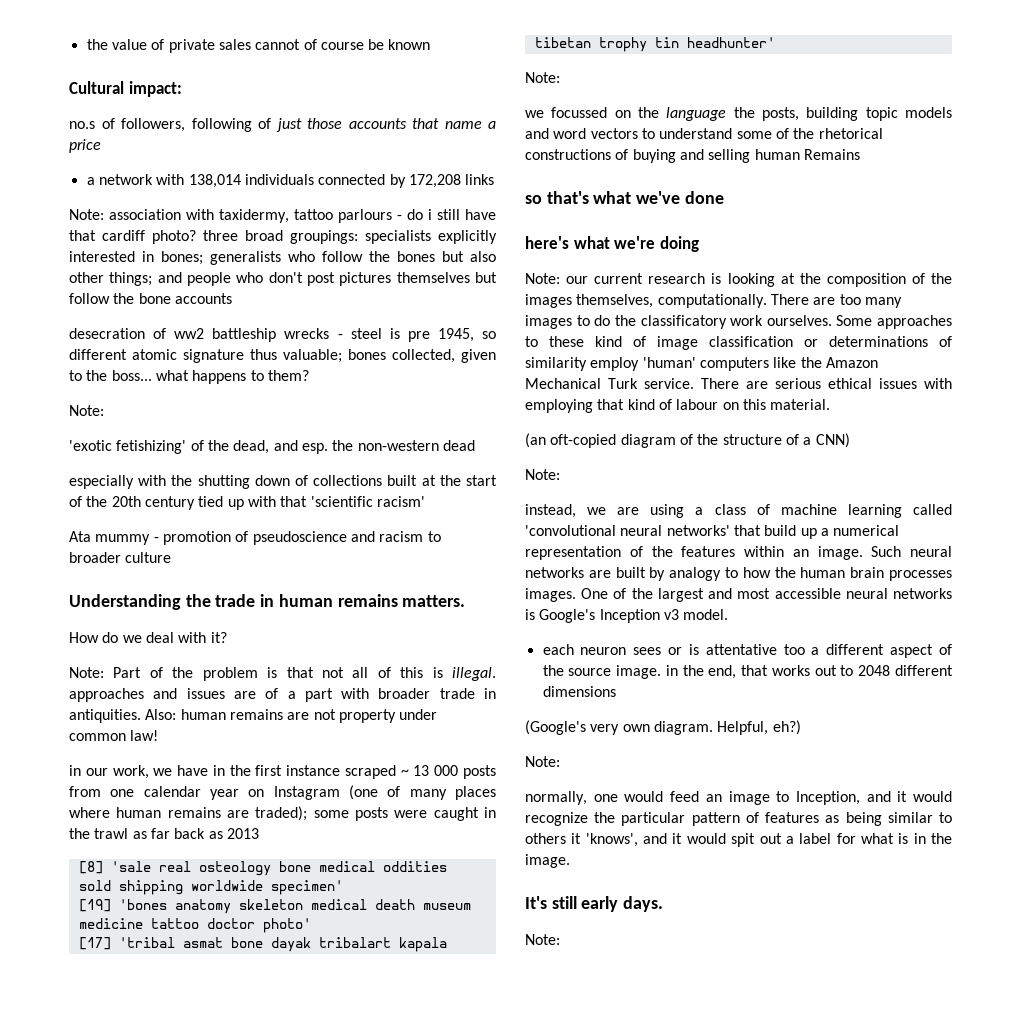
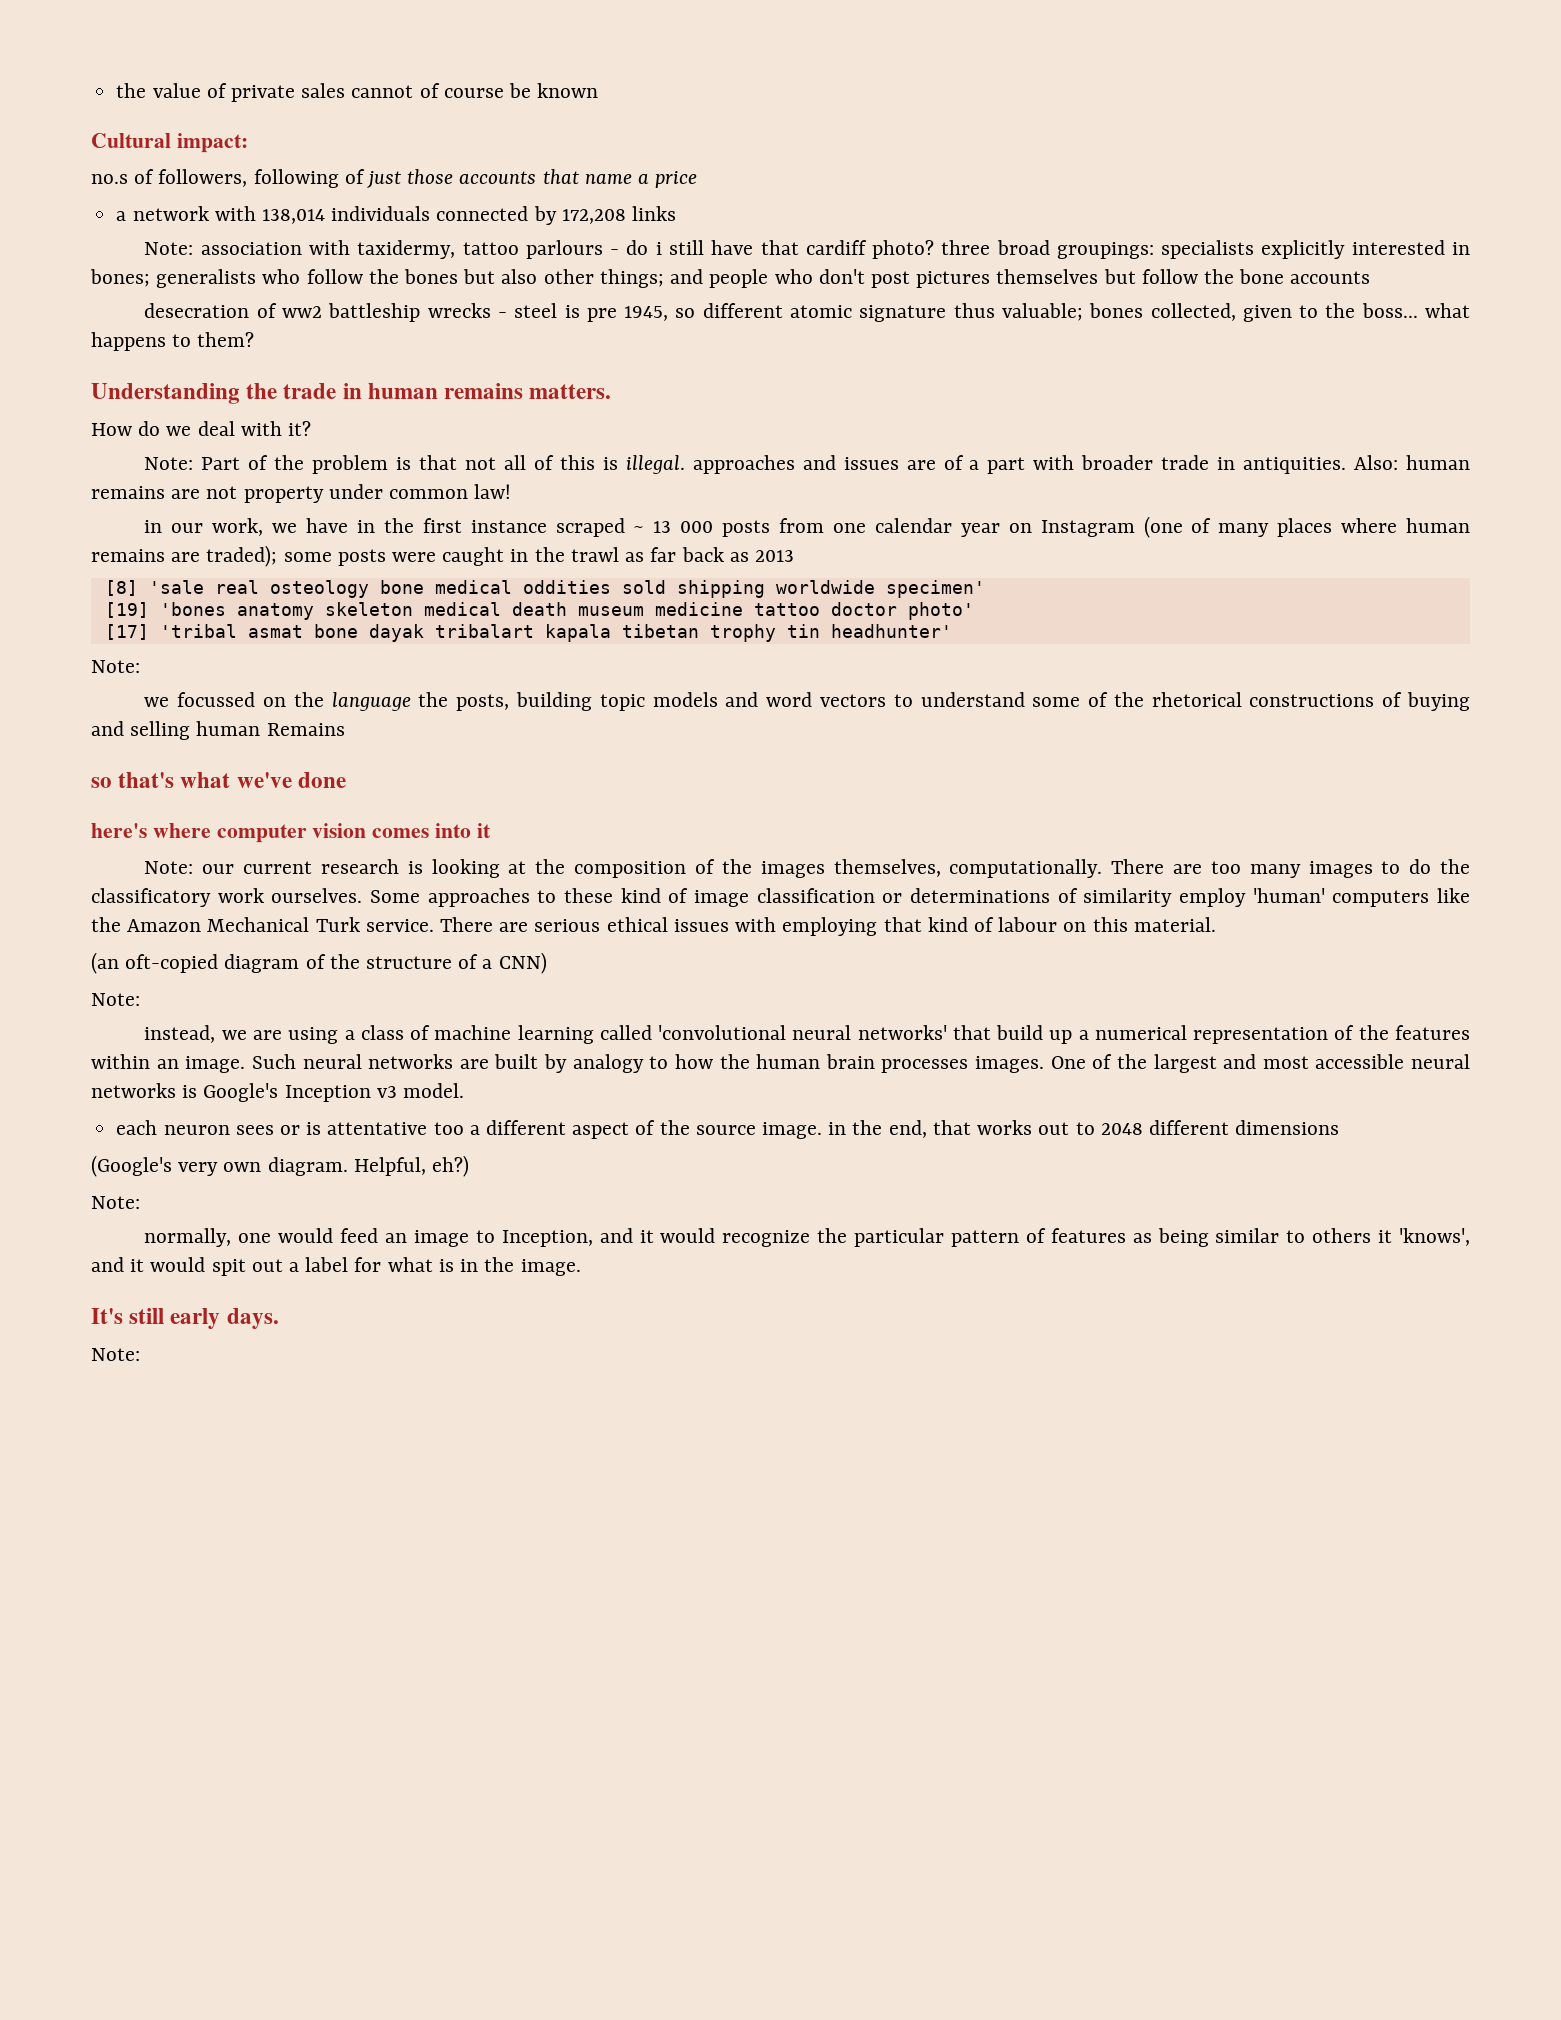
  desecration of ww2 battleship wrecks - steel is pre 1945, so different atomic signature thus valuable; bones collected, given to the boss... what happens to them?
- Note:
- 'exotic fetishizing' of the dead, and esp. the non-western dead
- especially with the shutting down of collections built at the start of the 20th century tied up with that 'scientific racism'
- Ata mummy - promotion of pseudoscience and racism to broader culture
- here's what we're doing
+ here's where computer vision comes into it

